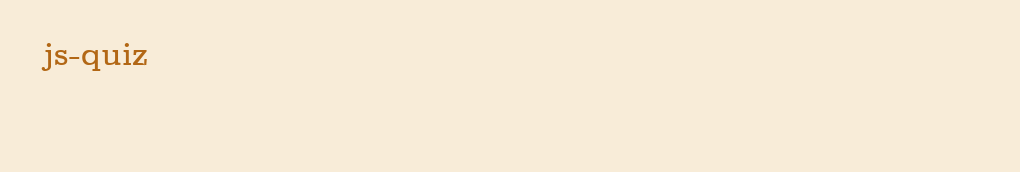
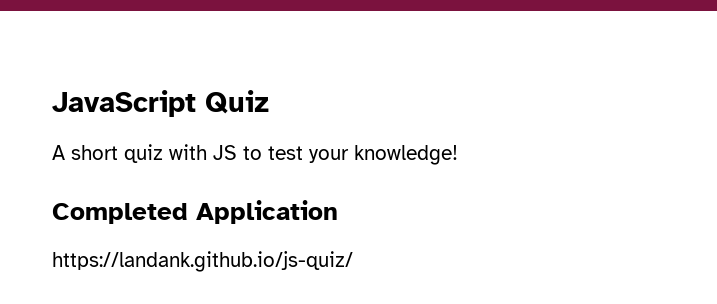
- js-quiz
+ JavaScript Quiz
+ A short quiz with JS to test your knowledge!
+ Completed Application
+ https://landank.github.io/js-quiz/

